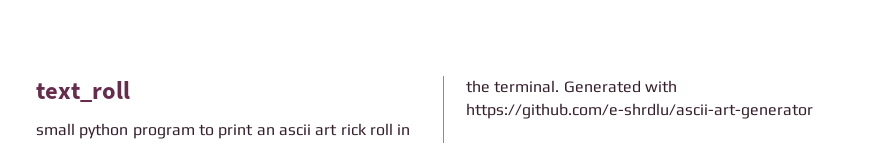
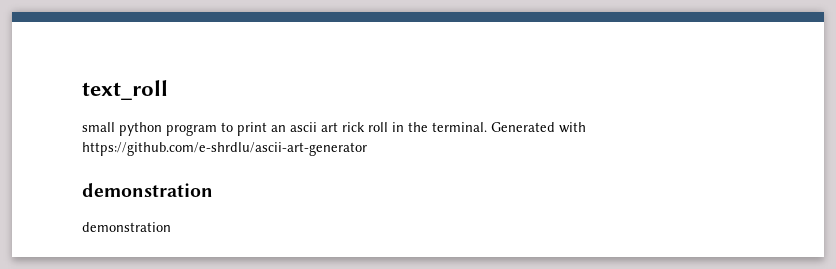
  Generated with https://github.com/e-shrdlu/ascii-art-generator
+ demonstration
+ demonstration

